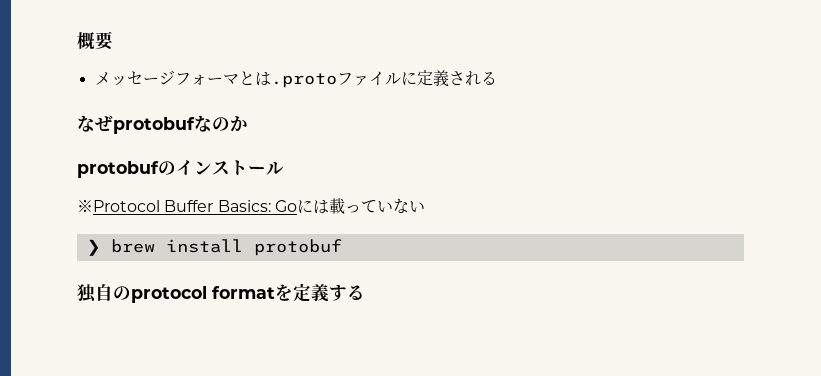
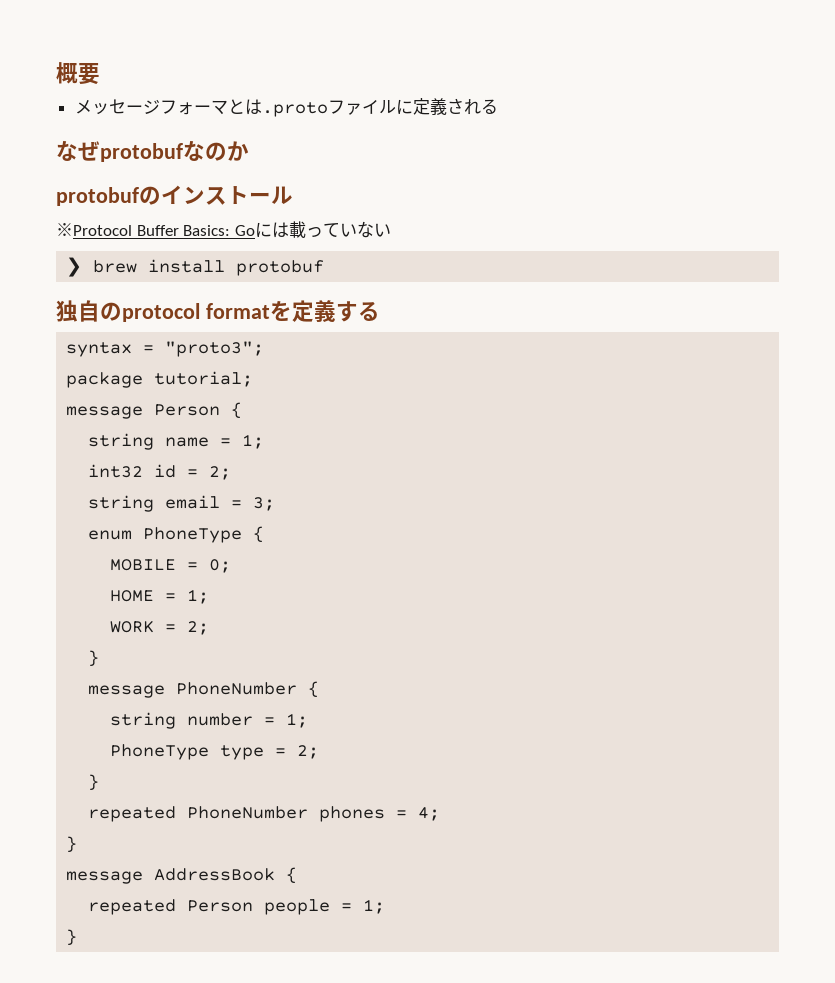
+ syntax = "proto3";
+ package tutorial;
+ message Person {
+ string name = 1;
+ int32 id = 2;
+ string email = 3;
+ enum PhoneType {
+ MOBILE = 0;
+ HOME = 1;
+ WORK = 2;
+ }
+ message PhoneNumber {
+ string number = 1;
+ PhoneType type = 2;
+ }
+ repeated PhoneNumber phones = 4;
+ }
+ message AddressBook {
+ repeated Person people = 1;
+ }

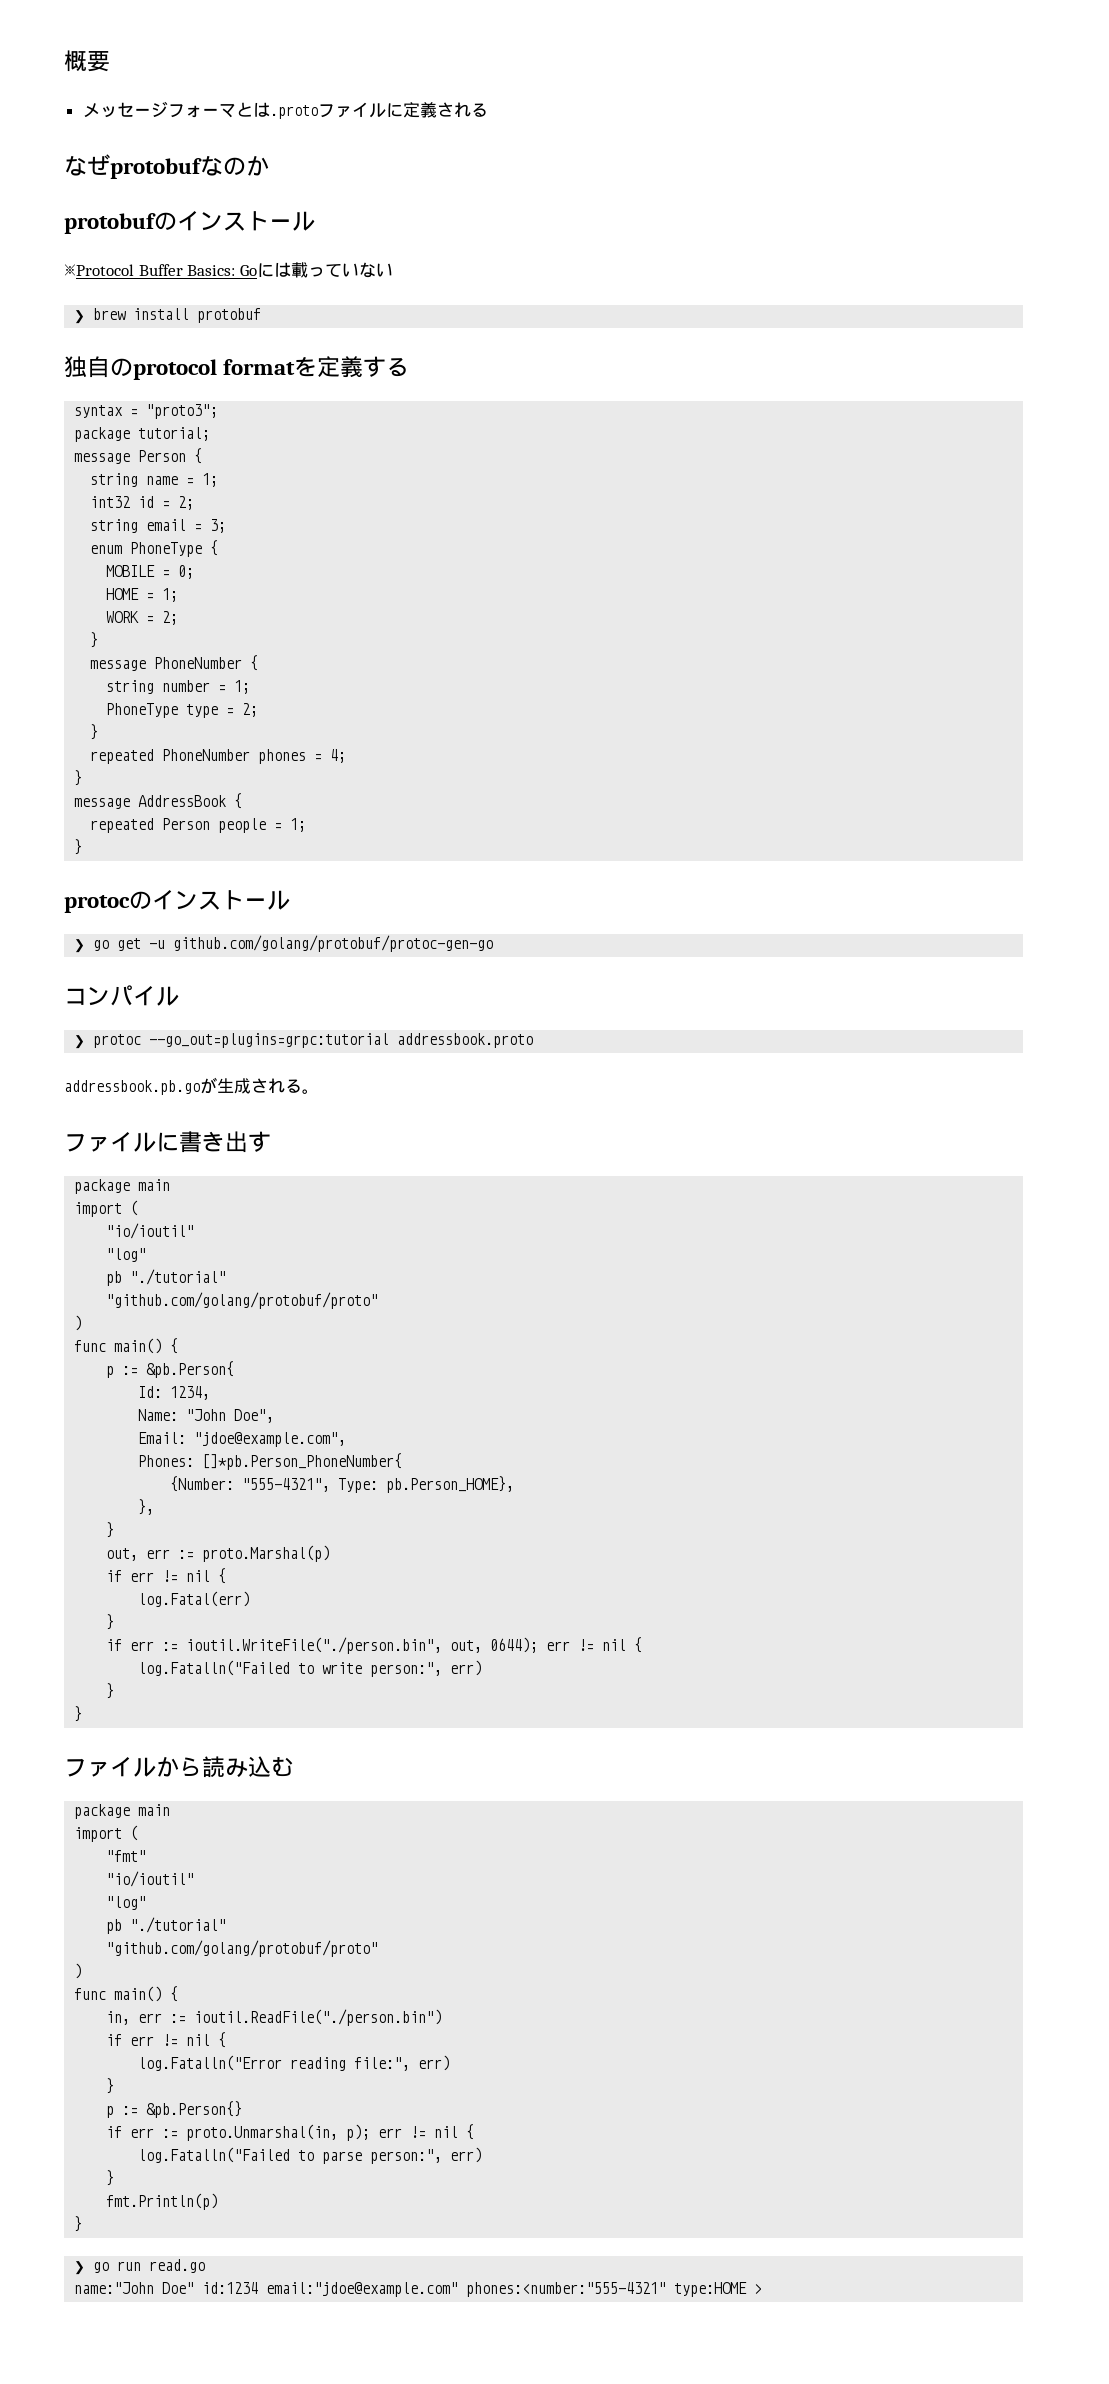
+ protocのインストール
+ ❯ go get -u github.com/golang/protobuf/protoc-gen-go
+ コンパイル
+ ❯ protoc --go_out=plugins=grpc:tutorial addressbook.proto
+ addressbook.pb.goが生成される。
+ ファイルに書き出す
+ package main
+ import (
+ "io/ioutil"
+ "log"
+ pb "./tutorial"
+ "github.com/golang/protobuf/proto"
+ )
+ func main() {
+ p := &pb.Person{
+ Id: 1234,
+ Name: "John Doe",
+ Email: "jdoe@example.com",
+ Phones: []*pb.Person_PhoneNumber{
+ {Number: "555-4321", Type: pb.Person_HOME},
+ },
+ }
+ out, err := proto.Marshal(p)
+ if err != nil {
+ log.Fatal(err)
+ }
+ if err := ioutil.WriteFile("./person.bin", out, 0644); err != nil {
+ log.Fatalln("Failed to write person:", err)
+ }
+ }
+ ファイルから読み込む
+ package main
+ import (
+ "fmt"
+ "io/ioutil"
+ "log"
+ pb "./tutorial"
+ "github.com/golang/protobuf/proto"
+ )
+ func main() {
+ in, err := ioutil.ReadFile("./person.bin")
+ if err != nil {
+ log.Fatalln("Error reading file:", err)
+ }
+ p := &pb.Person{}
+ if err := proto.Unmarshal(in, p); err != nil {
+ log.Fatalln("Failed to parse person:", err)
+ }
+ fmt.Println(p)
+ }
+ ❯ go run read.go
+ name:"John Doe" id:1234 email:"jdoe@example.com" phones:<number:"555-4321" type:HOME >

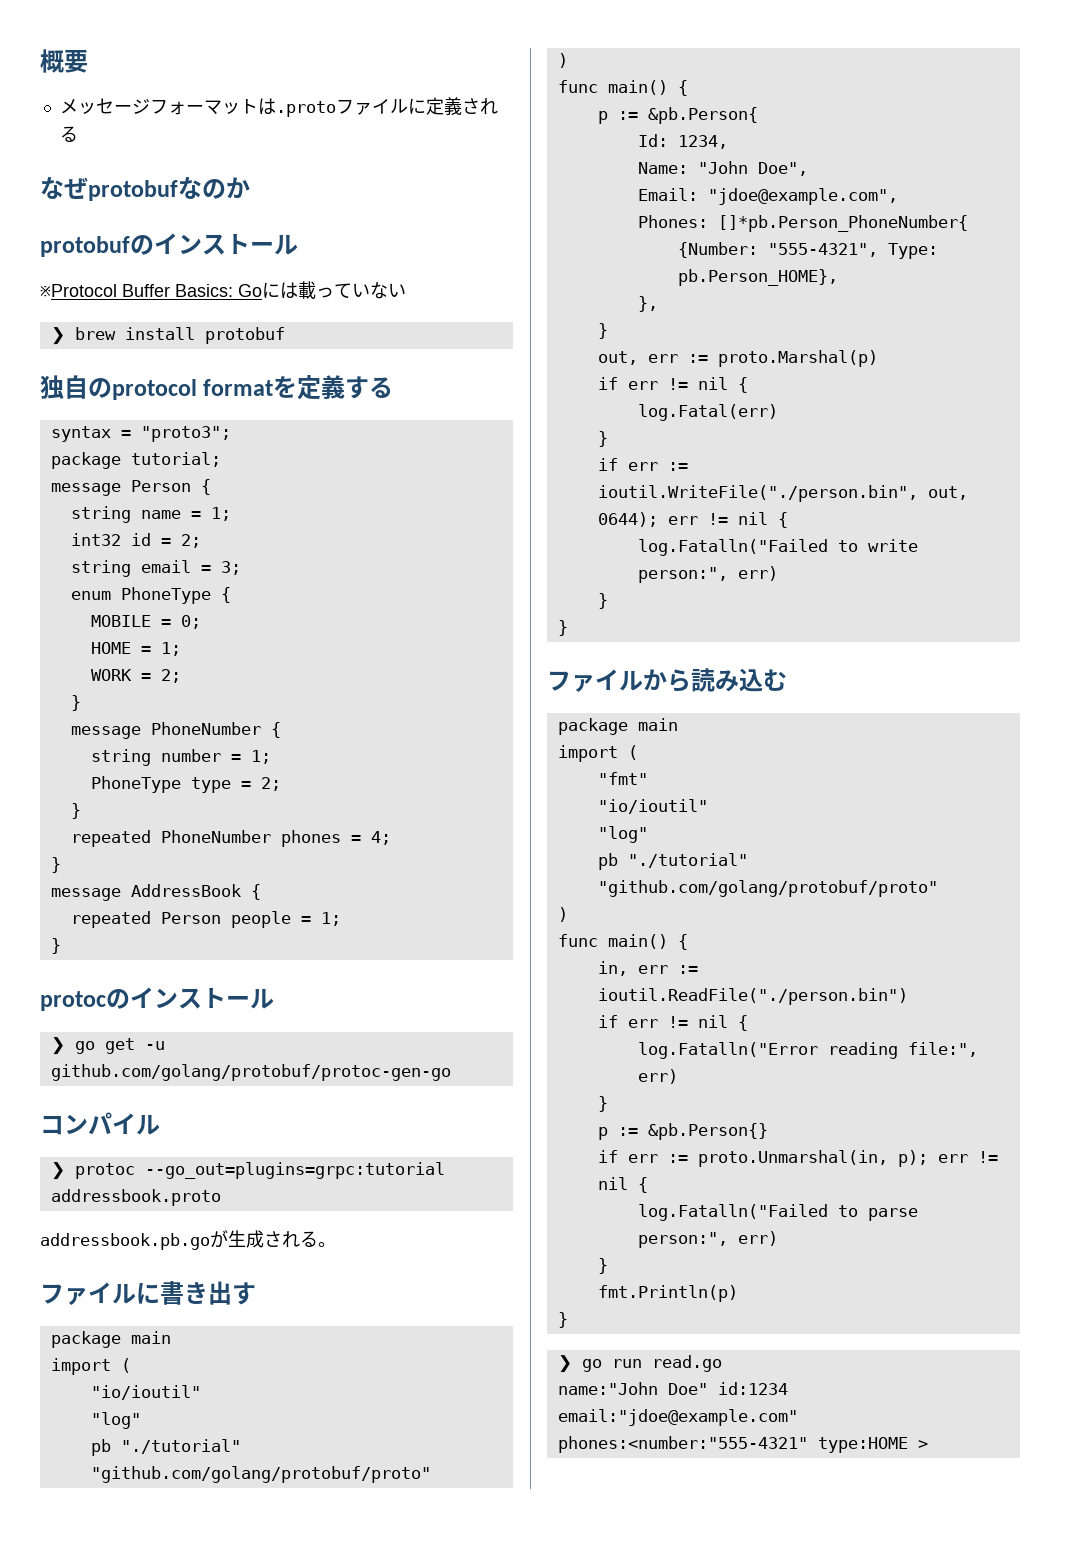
- メッセージフォーマとは.protoファイルに定義される
+ メッセージフォーマットは.protoファイルに定義される

